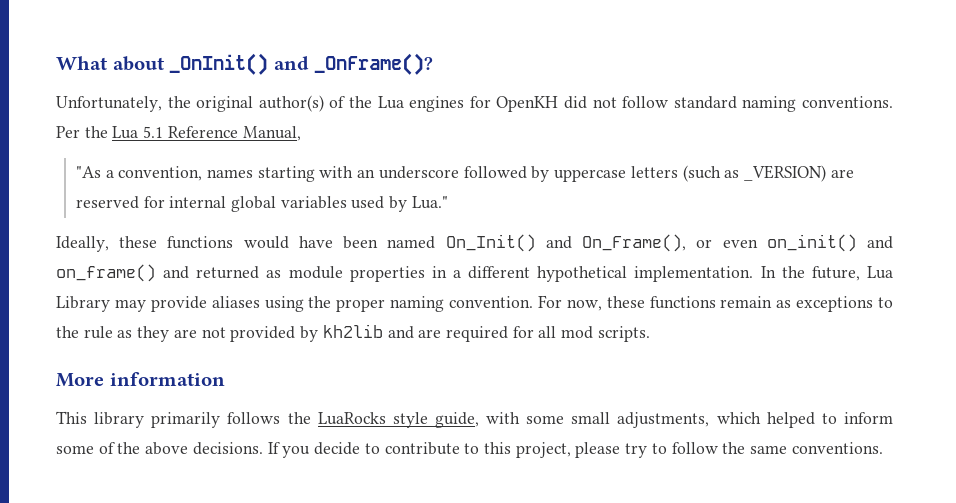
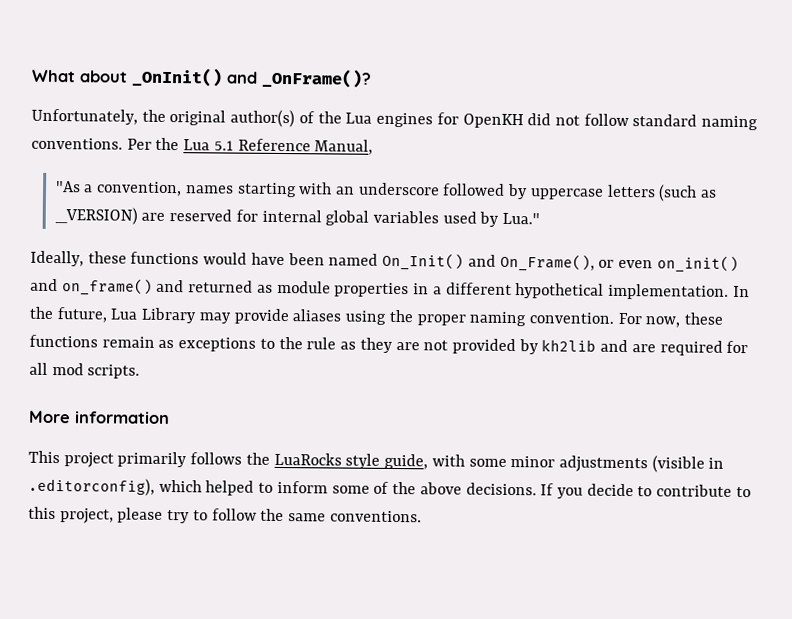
- This library primarily follows the LuaRocks style guide, with some small adjustments, which helped to inform some of the above decisions.
+ This project primarily follows the LuaRocks style guide, with some minor adjustments (visible in .editorconfig), which helped to inform some of the above decisions.

